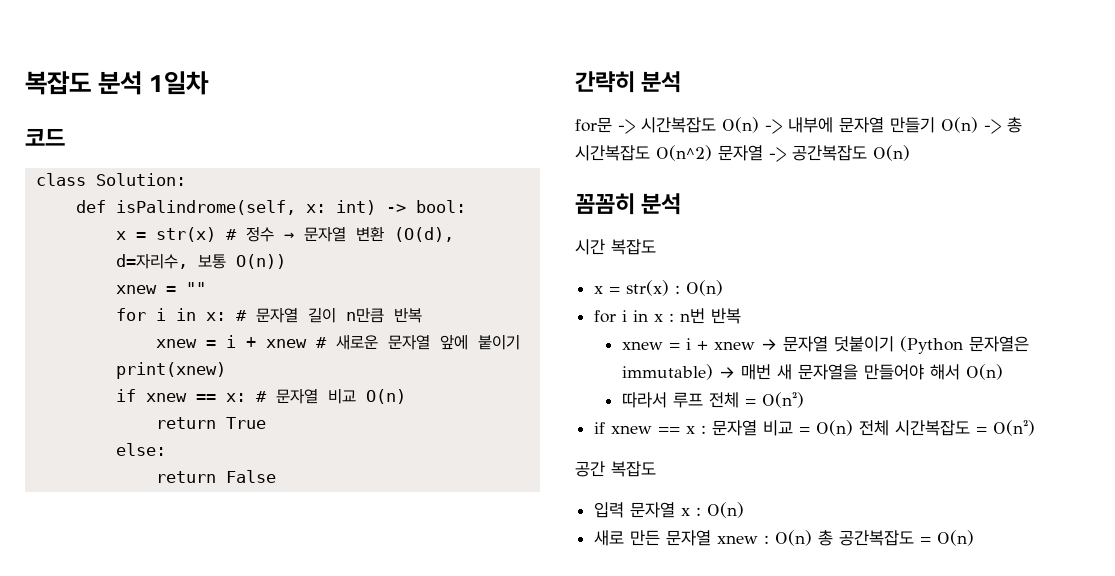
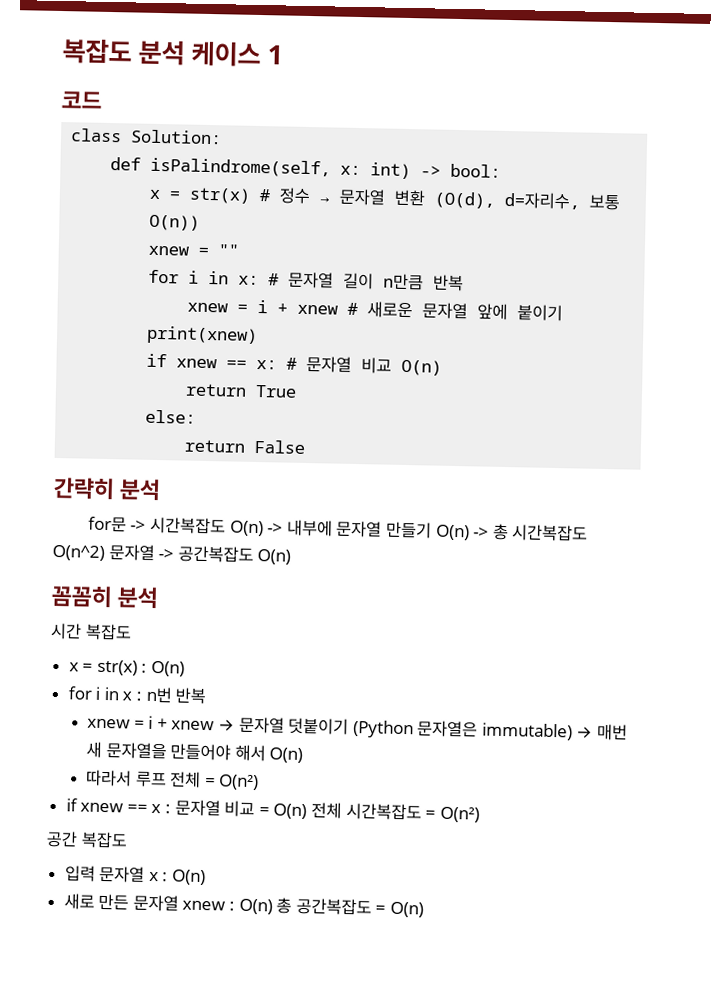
- 복잡도 분석 1일차
+ 복잡도 분석 케이스 1

